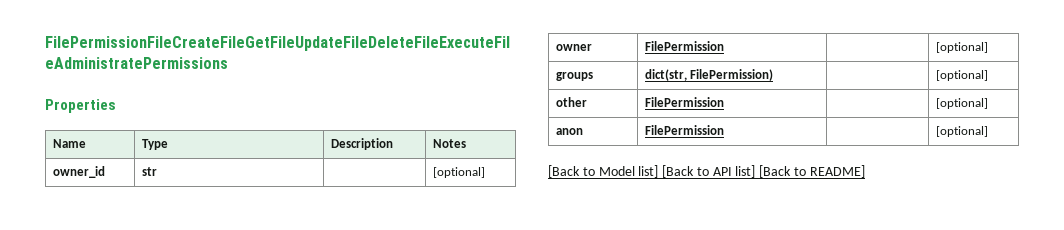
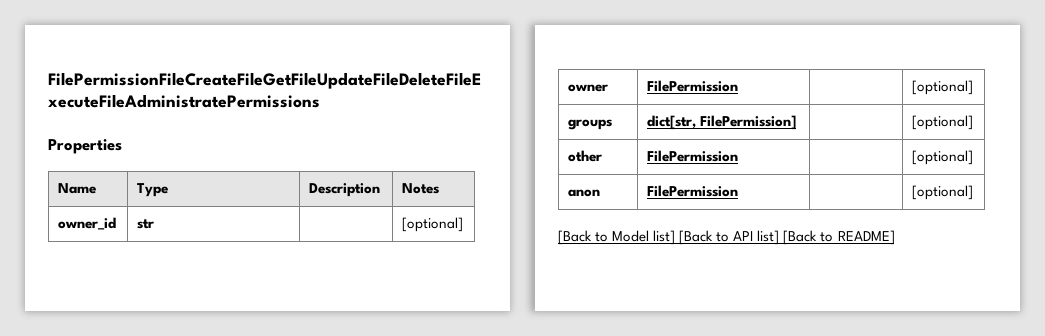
- groups | dict(str, FilePermission) | | [optional]
+ groups | dict[str, FilePermission] | | [optional]

